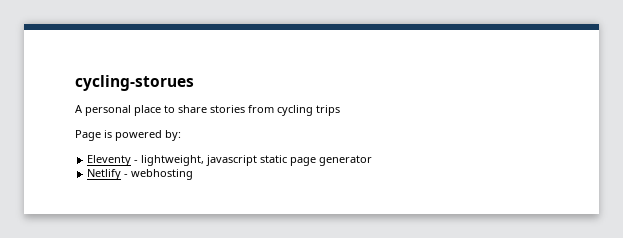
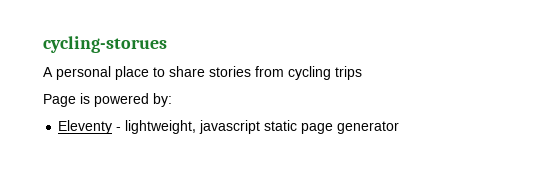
- Netlify - webhosting

